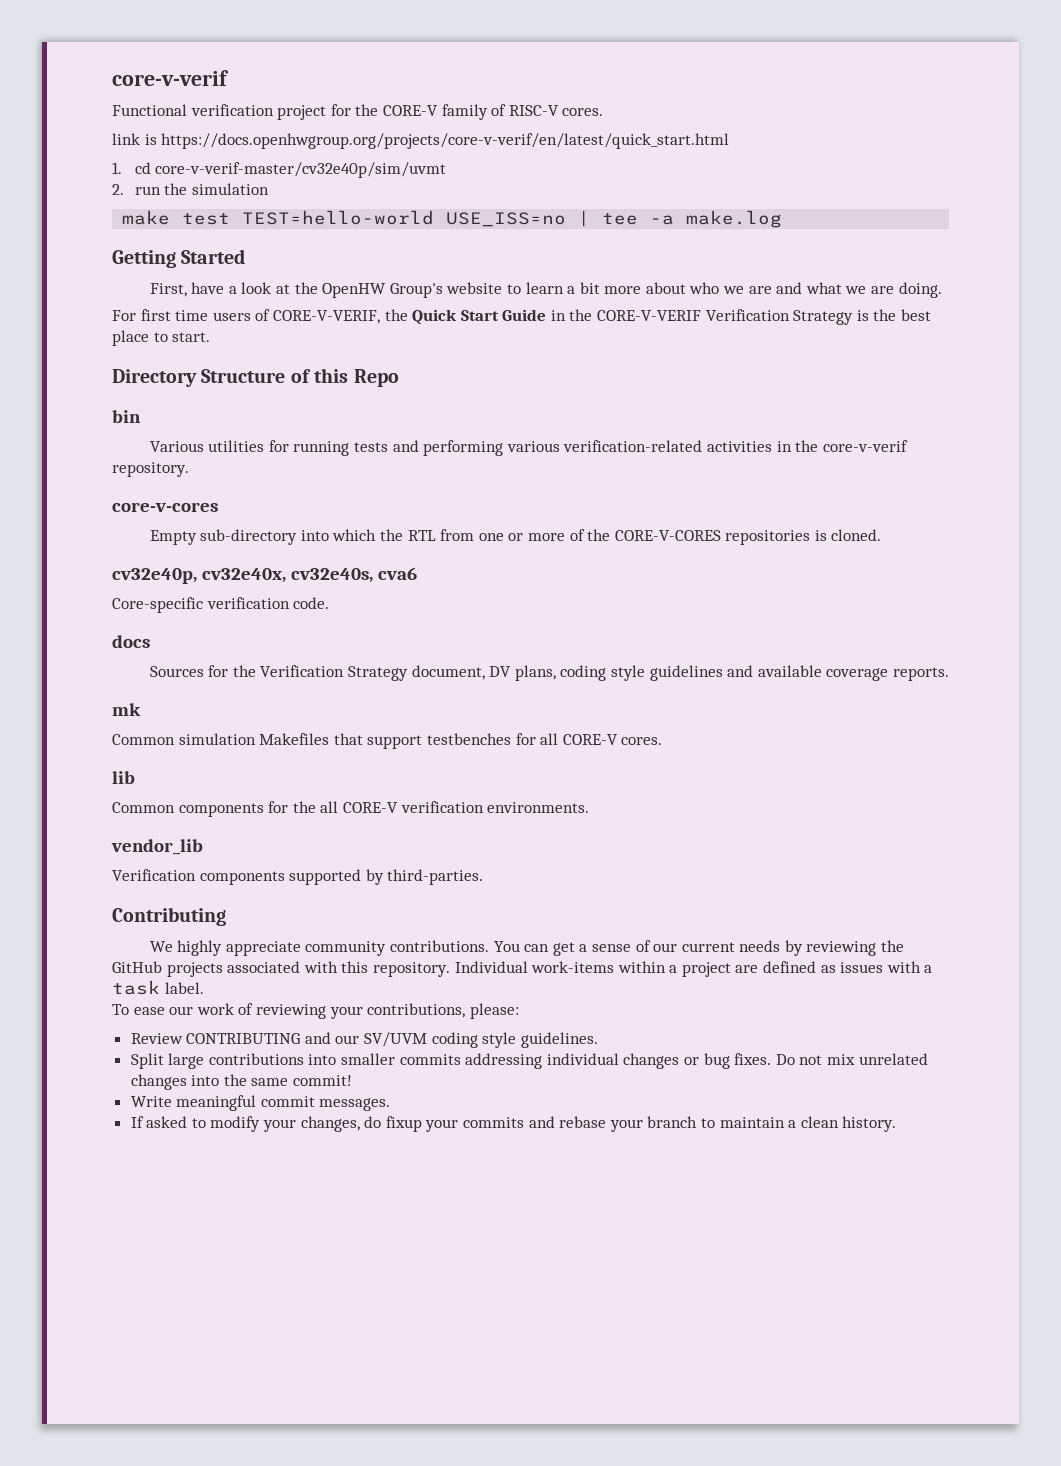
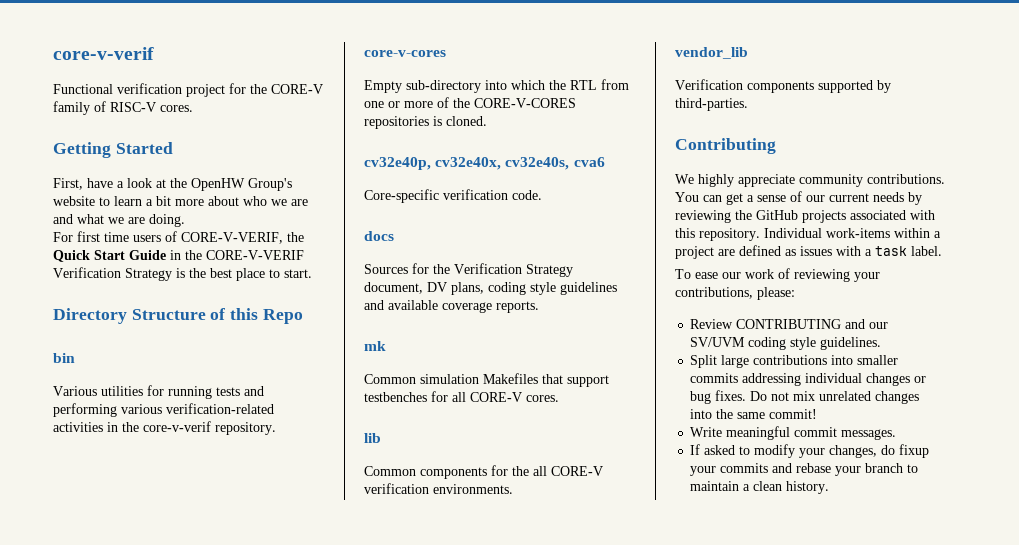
- link is https://docs.openhwgroup.org/projects/core-v-verif/en/latest/quick_start.html
- 1. cd core-v-verif-master/cv32e40p/sim/uvmt
- 2. run the simulation
- make test TEST=hello-world USE_ISS=no | tee -a make.log

